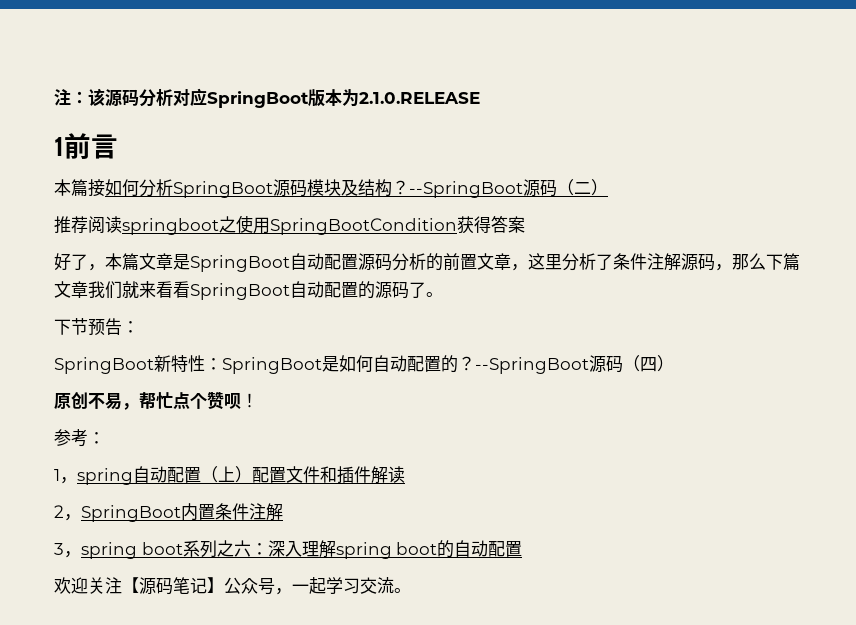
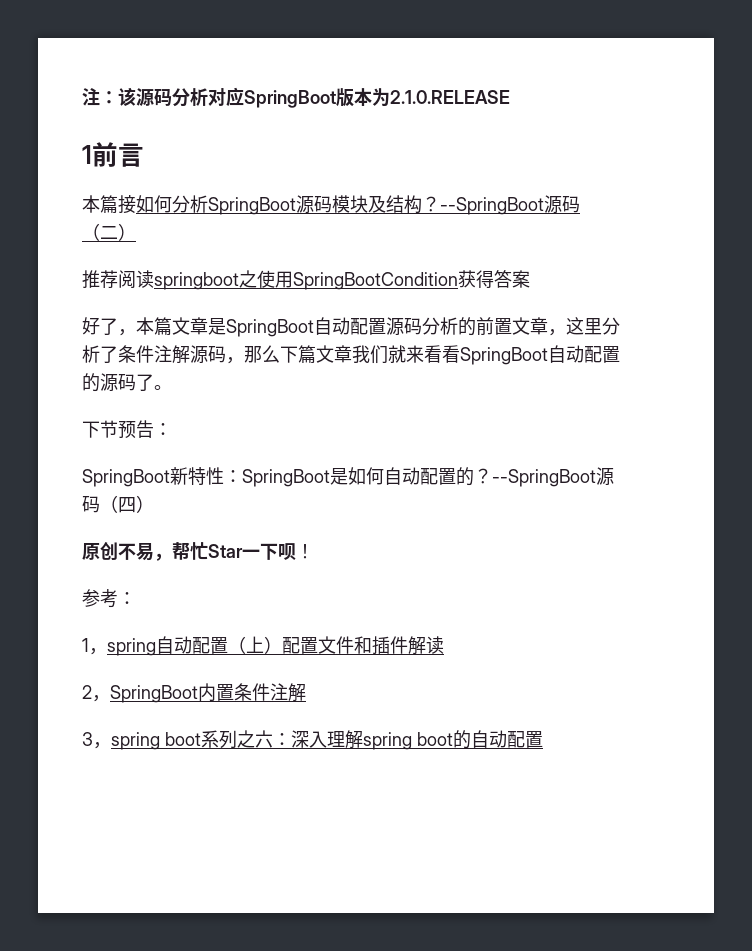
- 原创不易，帮忙点个赞呗！
+ 原创不易，帮忙Star一下呗！
- 欢迎关注【源码笔记】公众号，一起学习交流。

